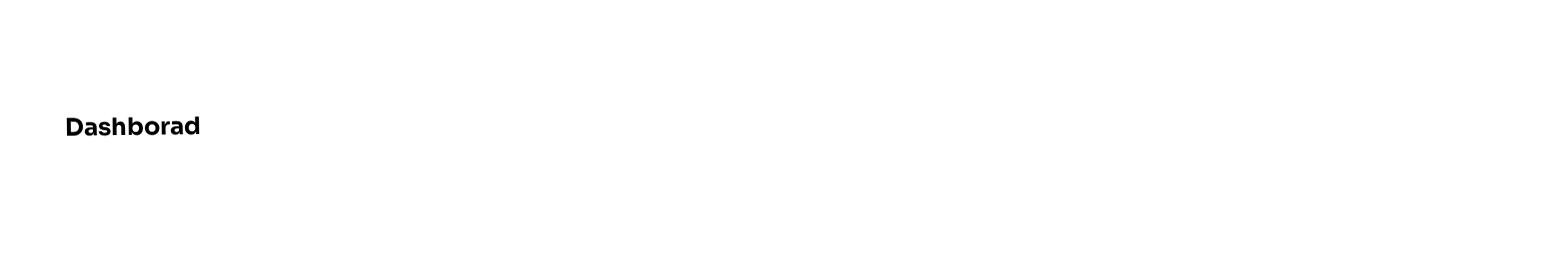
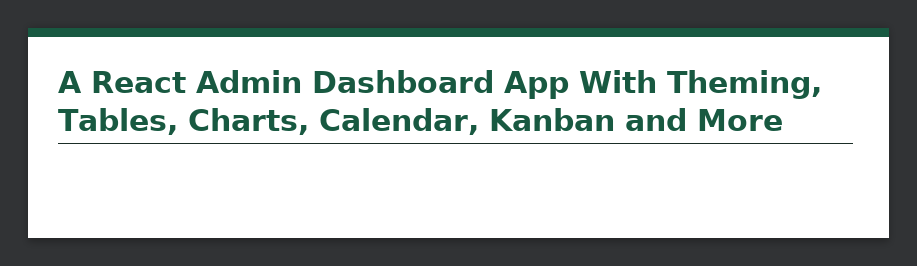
- Dashborad
+ A React Admin Dashboard App With Theming, Tables, Charts, Calendar, Kanban and More

